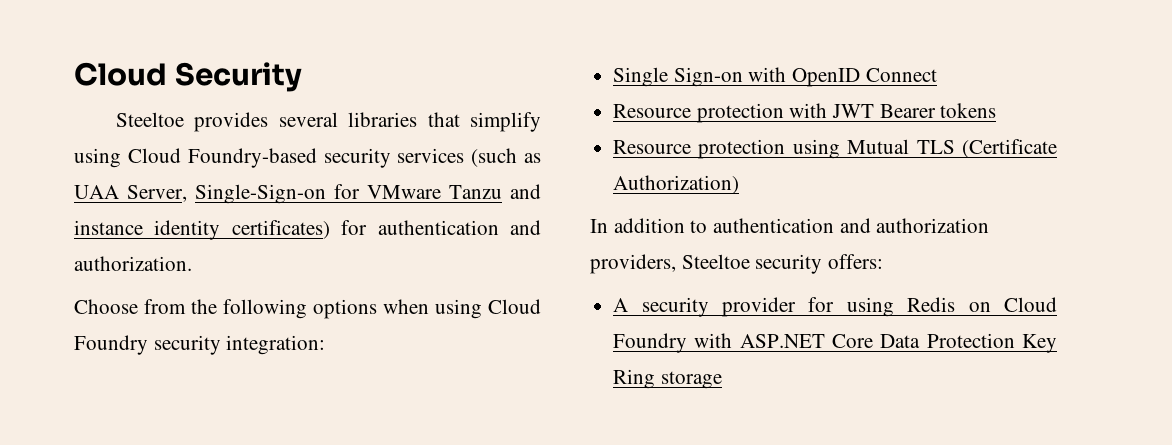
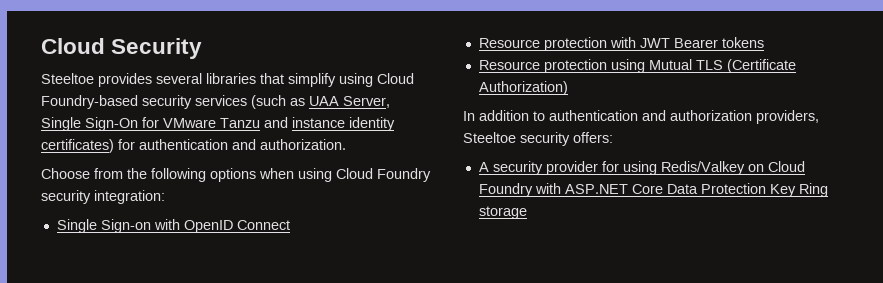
- Steeltoe provides several libraries that simplify using Cloud Foundry-based security services (such as UAA Server, Single-Sign-on for VMware Tanzu and instance identity certificates) for authentication and authorization.
+ Steeltoe provides several libraries that simplify using Cloud Foundry-based security services (such as UAA Server, Single Sign-On for VMware Tanzu and instance identity certificates) for authentication and authorization.
- A security provider for using Redis on Cloud Foundry with ASP.NET Core Data Protection Key Ring storage
+ A security provider for using Redis/Valkey on Cloud Foundry with ASP.NET Core Data Protection Key Ring storage

